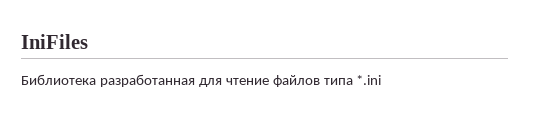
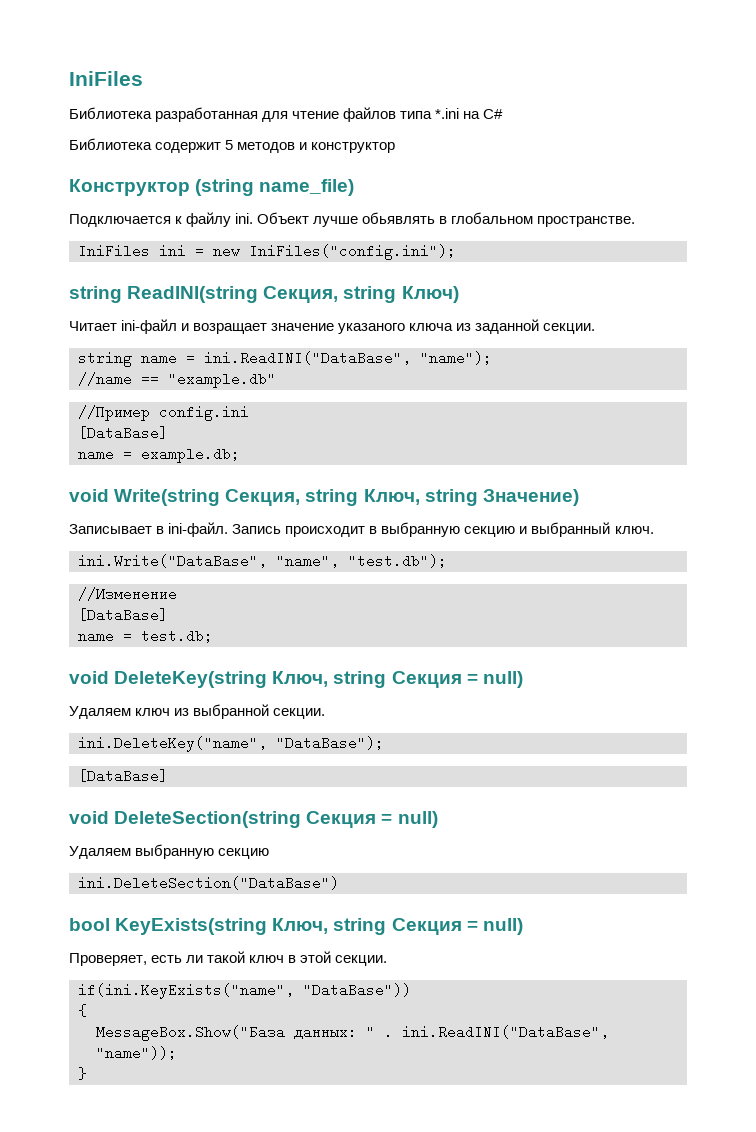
- Библиотека разработанная для чтение файлов типа *.ini
+ Библиотека разработанная для чтение файлов типа *.ini на C#
+ Библиотека содержит 5 методов и конструктор
+ Конструктор (string name_file)
+ Подключается к файлу ini. Объект лучше обьявлять в глобальном пространстве.
+ IniFiles ini = new IniFiles("config.ini");
+ string ReadINI(string Секция, string Ключ)
+ Читает ini-файл и возращает значение указаного ключа из заданной секции.
+ string name = ini.ReadINI("DataBase", "name");
+ //name == "example.db"
+ //Пример config.ini
+ [DataBase]
+ name = example.db;
+ void Write(string Секция, string Ключ, string Значение)
+ Записывает в ini-файл. Запись происходит в выбранную секцию и выбранный ключ.
+ ini.Write("DataBase", "name", "test.db");
+ //Изменение
+ [DataBase]
+ name = test.db;
+ void DeleteKey(string Ключ, string Секция = null)
+ Удаляем ключ из выбранной секции.
+ ini.DeleteKey("name", "DataBase");
+ [DataBase]
+ void DeleteSection(string Секция = null)
+ Удаляем выбранную секцию
+ ini.DeleteSection("DataBase")
+ bool KeyExists(string Ключ, string Секция = null)
+ Проверяет, есть ли такой ключ в этой секции.
+ if(ini.KeyExists("name", "DataBase"))
+ {
+ MessageBox.Show("База данных: " . ini.ReadINI("DataBase", "name"));
+ }

